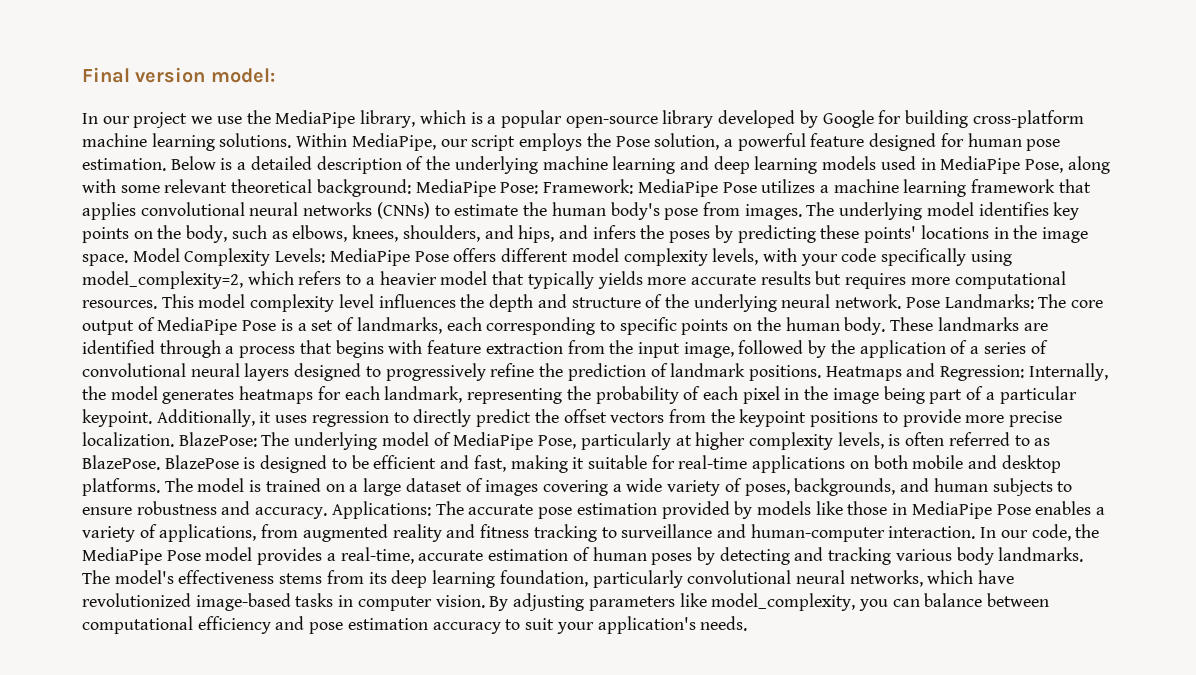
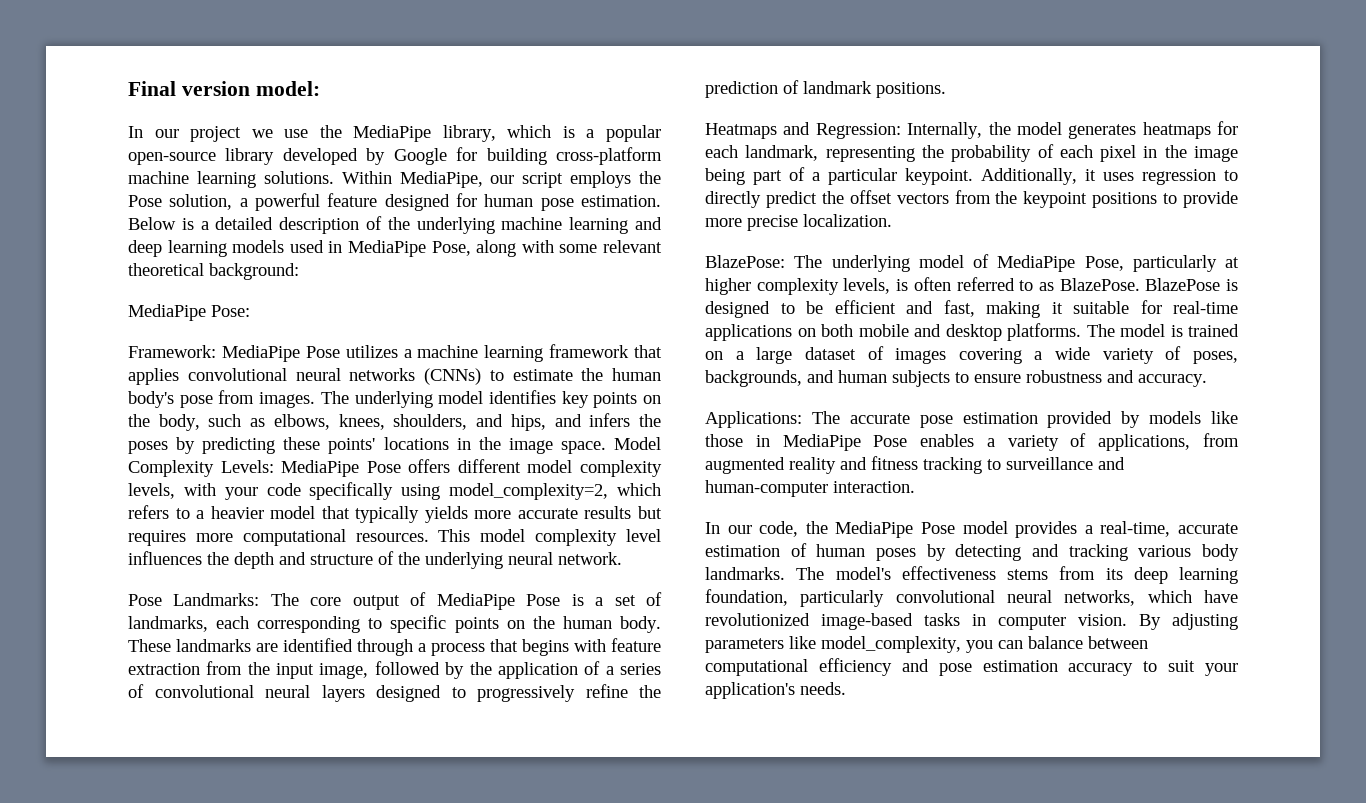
- Below is a detailed description of the underlying machine learning and deep learning models used in MediaPipe Pose, along with some relevant theoretical background: MediaPipe Pose: Framework: MediaPipe Pose utilizes a machine learning framework that applies convolutional neural networks (CNNs) to estimate the human body's pose from images.
+ Below is a detailed description of the underlying machine learning and deep learning models used in MediaPipe Pose, along with some relevant theoretical background:
+ MediaPipe Pose:
+ Framework: MediaPipe Pose utilizes a machine learning framework that applies convolutional neural networks (CNNs) to estimate the human body's pose from images.
- This model complexity level influences the depth and structure of the underlying neural network. Pose Landmarks: The core output of MediaPipe Pose is a set of landmarks, each corresponding to specific points on the human body.
+ This model complexity level influences the depth and structure of the underlying neural network.
+ Pose Landmarks: The core output of MediaPipe Pose is a set of landmarks, each corresponding to specific points on the human body.
- These landmarks are identified through a process that begins with feature extraction from the input image, followed by the application of a series of convolutional neural layers designed to progressively refine the prediction of landmark positions. Heatmaps and Regression:
+ These landmarks are identified through a process that begins with feature extraction from the input image, followed by the application of a series of convolutional neural layers designed to progressively refine the prediction of landmark positions.
+ Heatmaps and Regression:
- Additionally, it uses regression to directly predict the offset vectors from the keypoint positions to provide more precise localization. BlazePose: The underlying model of MediaPipe Pose, particularly at higher complexity levels, is often referred to as BlazePose.
+ Additionally, it uses regression to directly predict the offset vectors from the keypoint positions to provide more precise localization.
+ BlazePose: The underlying model of MediaPipe Pose, particularly at higher complexity levels, is often referred to as BlazePose.
- The model is trained on a large dataset of images covering a wide variety of poses, backgrounds, and human subjects to ensure robustness and accuracy. Applications:
+ The model is trained on a large dataset of images covering a wide variety of poses, backgrounds, and human subjects to ensure robustness and accuracy.
+ Applications:
- The accurate pose estimation provided by models like those in MediaPipe Pose enables a variety of applications, from augmented reality and fitness tracking to surveillance and human-computer interaction. In our code, the MediaPipe Pose model provides a real-time, accurate estimation of human poses by detecting and tracking various body landmarks.
+ The accurate pose estimation provided by models like those in MediaPipe Pose enables a variety of applications, from augmented reality and fitness tracking to surveillance and human-computer interaction.
+ In our code, the MediaPipe Pose model provides a real-time, accurate estimation of human poses by detecting and tracking various body landmarks.

